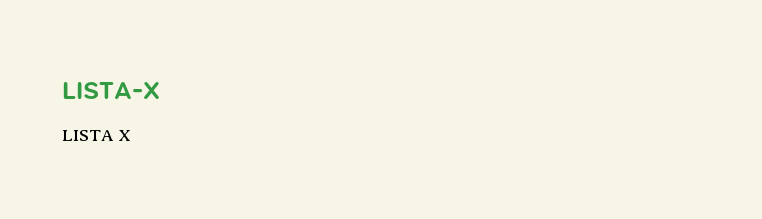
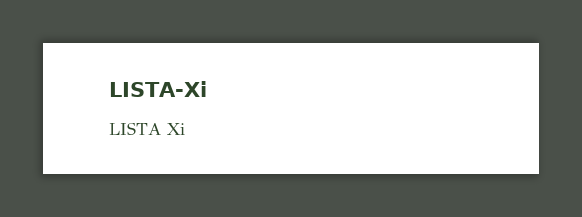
- LISTA-X
+ LISTA-Xi
- LISTA X
+ LISTA Xi

